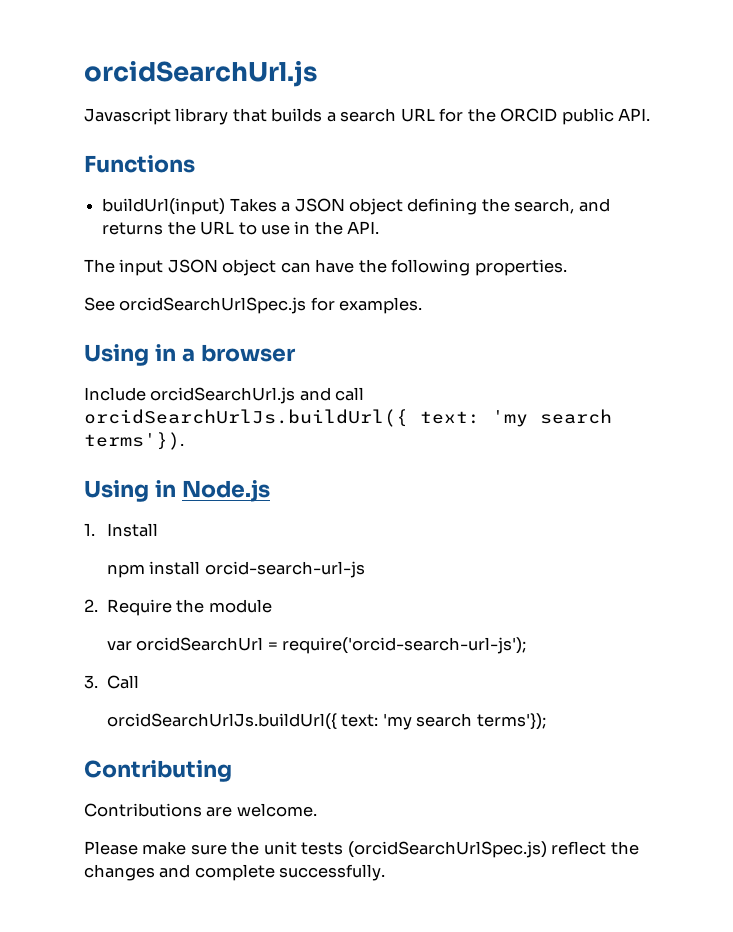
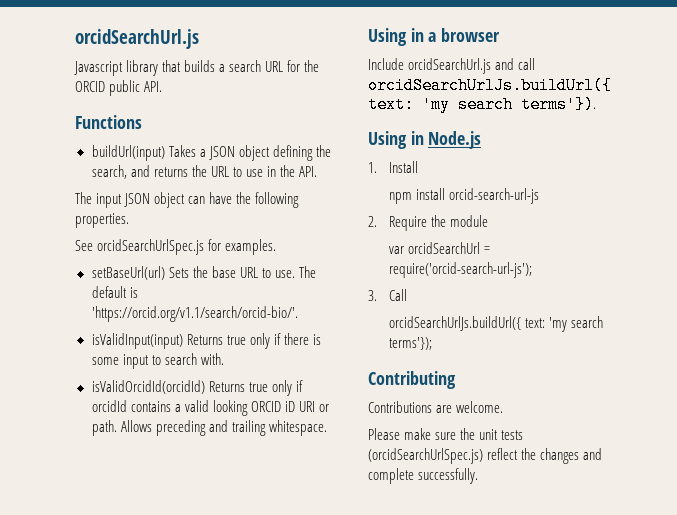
+ setBaseUrl(url) Sets the base URL to use. The default is 'https://orcid.org/v1.1/search/orcid-bio/'.
+ isValidInput(input) Returns true only if there is some input to search with.
+ isValidOrcidId(orcidId) Returns true only if orcidId contains a valid looking ORCID iD URI or path. Allows preceding and trailing whitespace.

